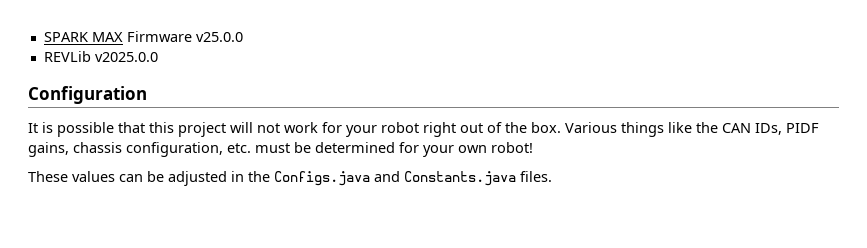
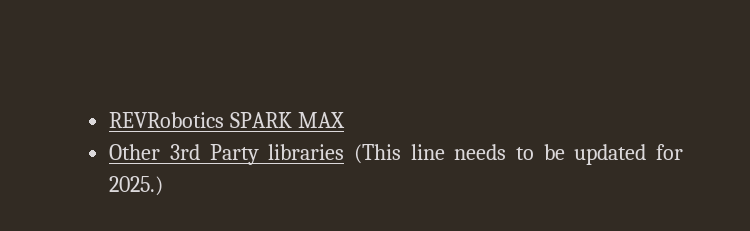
- SPARK MAX Firmware v25.0.0
- REVLib v2025.0.0
- Configuration
- It is possible that this project will not work for your robot right out of the box. Various things like the CAN IDs, PIDF gains, chassis configuration, etc. must be determined for your own robot!
- These values can be adjusted in the Configs.java and Constants.java files.
+ REVRobotics SPARK MAX
+ Other 3rd Party libraries (This line needs to be updated for 2025.)

